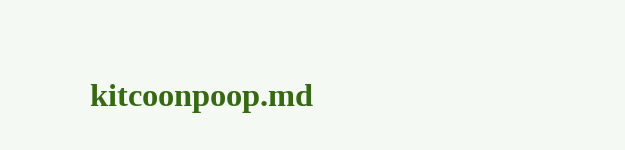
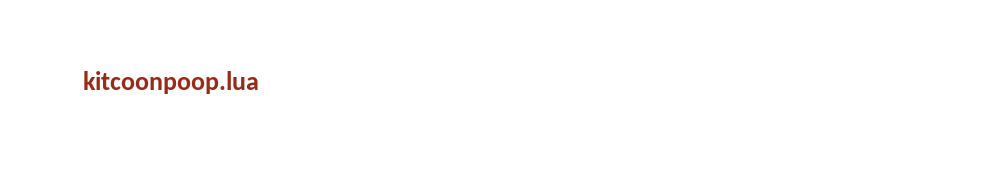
- kitcoonpoop.md
+ kitcoonpoop.lua

